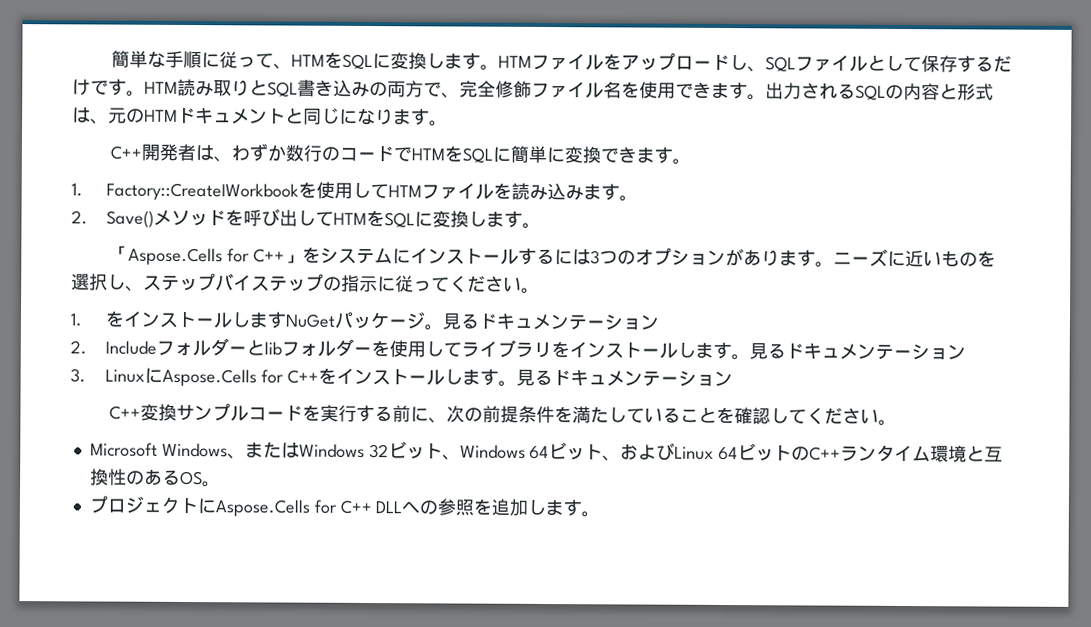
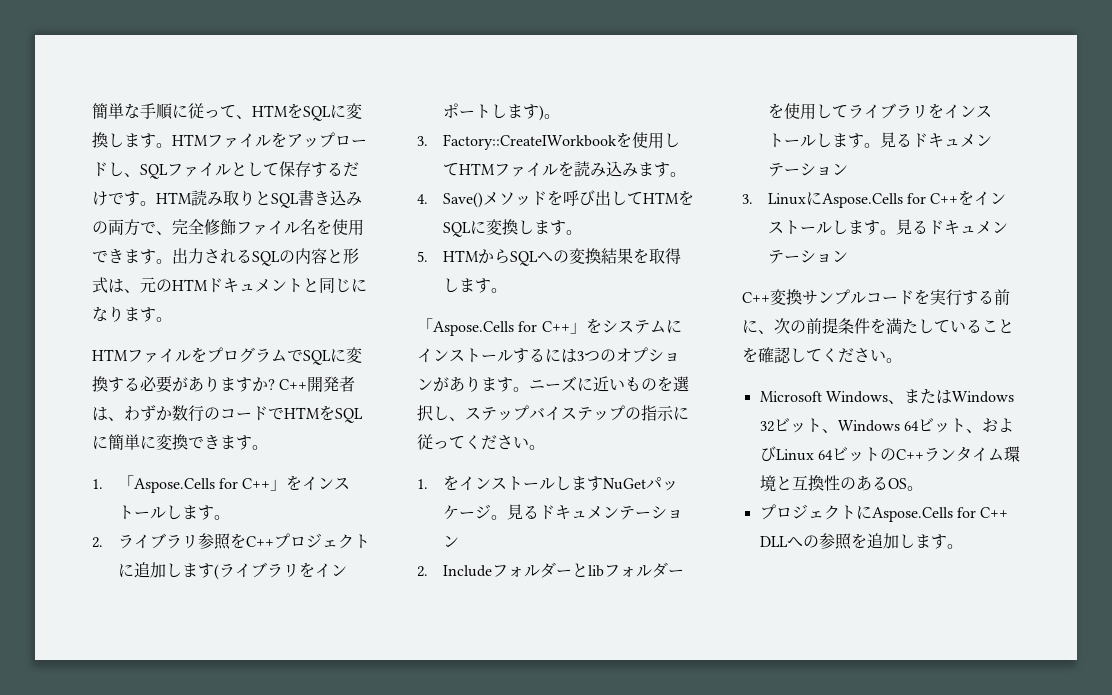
+ HTMファイルをプログラムでSQLに変換する必要がありますか?
- 1. Factory::CreateIWorkbookを使用してHTMファイルを読み込みます。
+ 1.「Aspose.Cells for C++」をインストールします。
+ 2.ライブラリ参照をC++プロジェクトに追加します(ライブラリをインポートします)。
+ 3. Factory::CreateIWorkbookを使用してHTMファイルを読み込みます。
- 2. Save()メソッドを呼び出してHTMをSQLに変換します。
+ 4. Save()メソッドを呼び出してHTMをSQLに変換します。
+ 5. HTMからSQLへの変換結果を取得します。

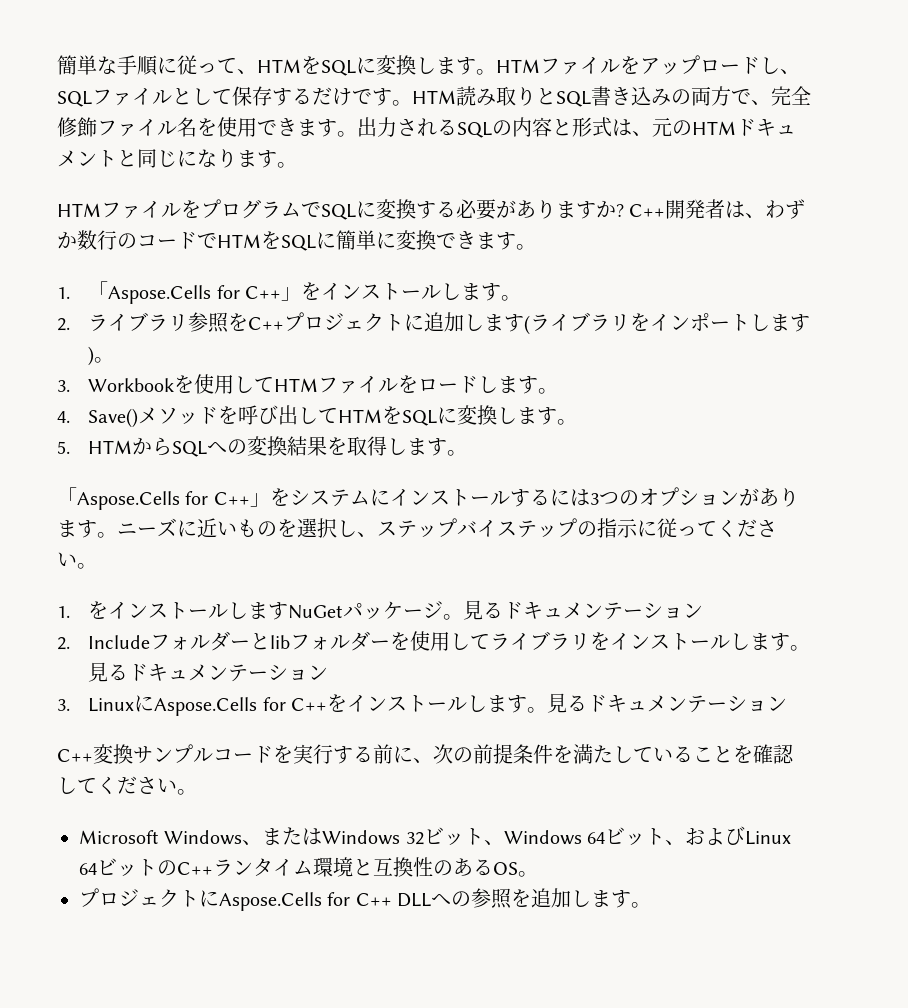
- 3. Factory::CreateIWorkbookを使用してHTMファイルを読み込みます。
+ 3. Workbookを使用してHTMファイルをロードします。

